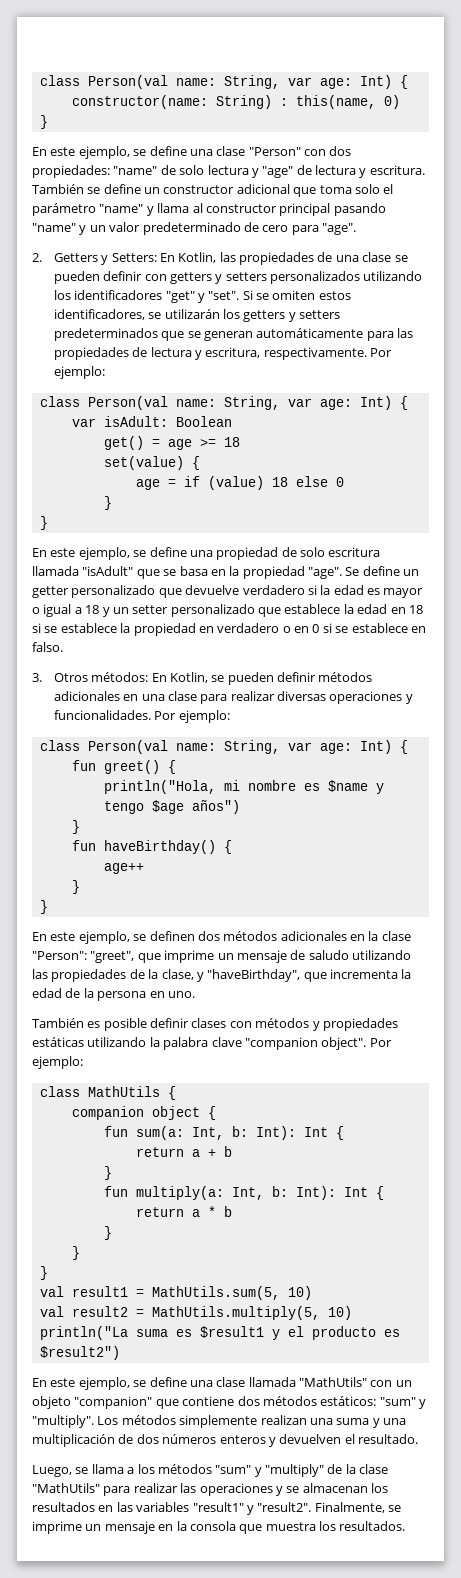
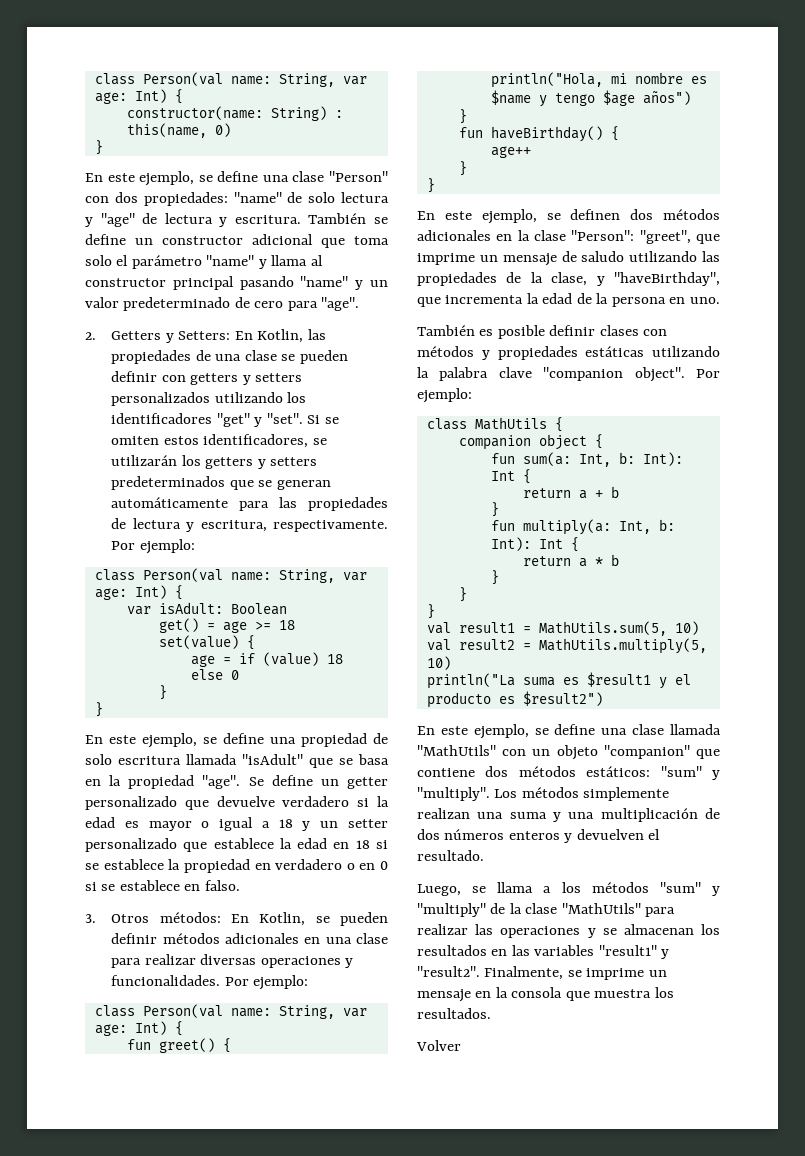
+ Volver

